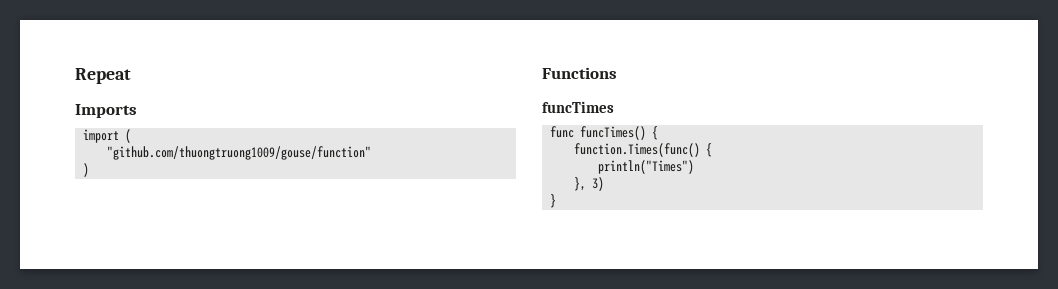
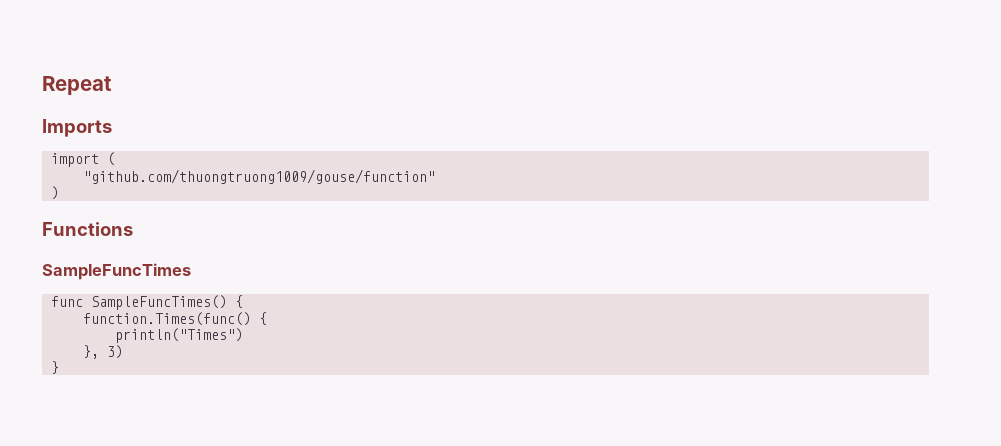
- funcTimes
+ SampleFuncTimes
- func funcTimes() {
+ func SampleFuncTimes() {

